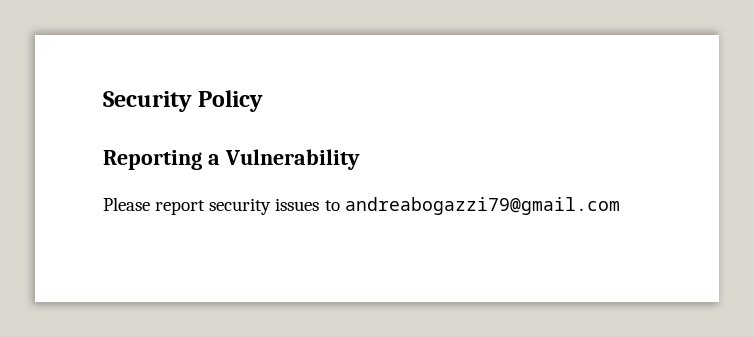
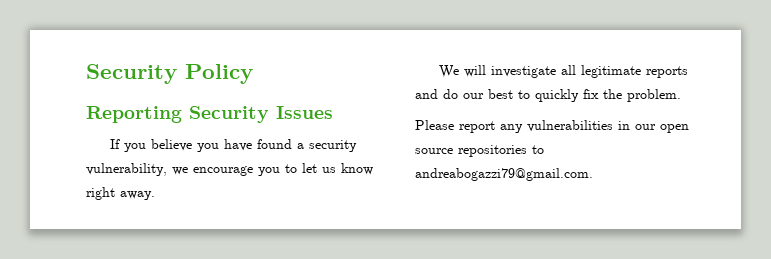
- Reporting a Vulnerability
- Please report security issues to andreabogazzi79@gmail.com
+ Reporting Security Issues
+ If you believe you have found a security vulnerability, we encourage you to let us know right away.
+ We will investigate all legitimate reports and do our best to quickly fix the problem.
+ Please report any vulnerabilities in our open source repositories to andreabogazzi79@gmail.com.

